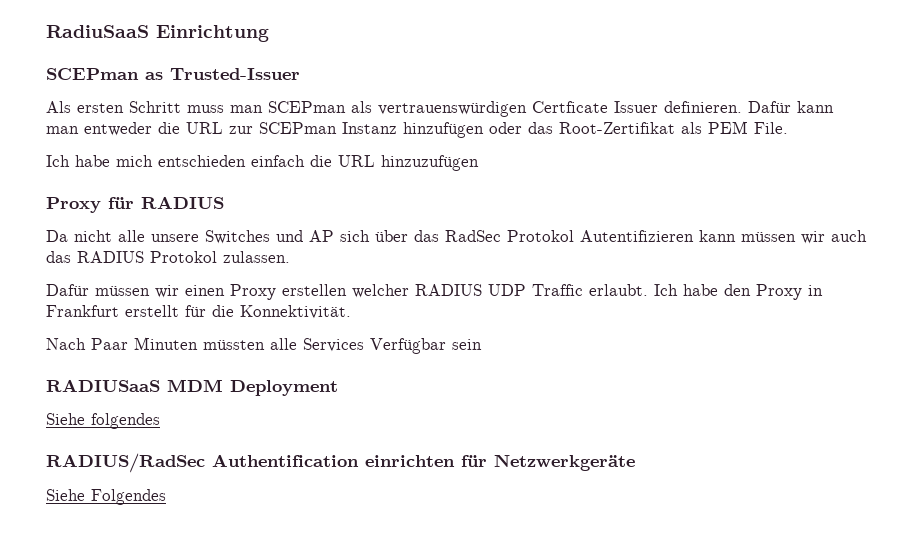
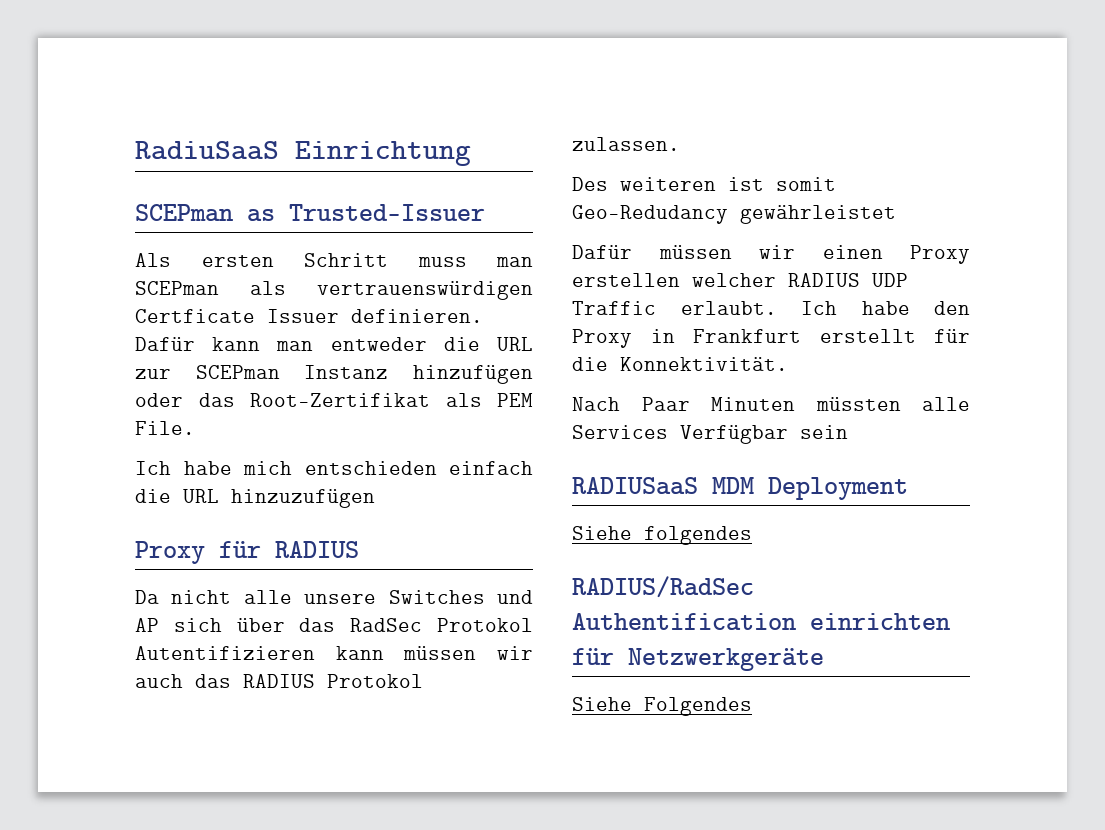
+ Des weiteren ist somit Geo-Redudancy gewährleistet

